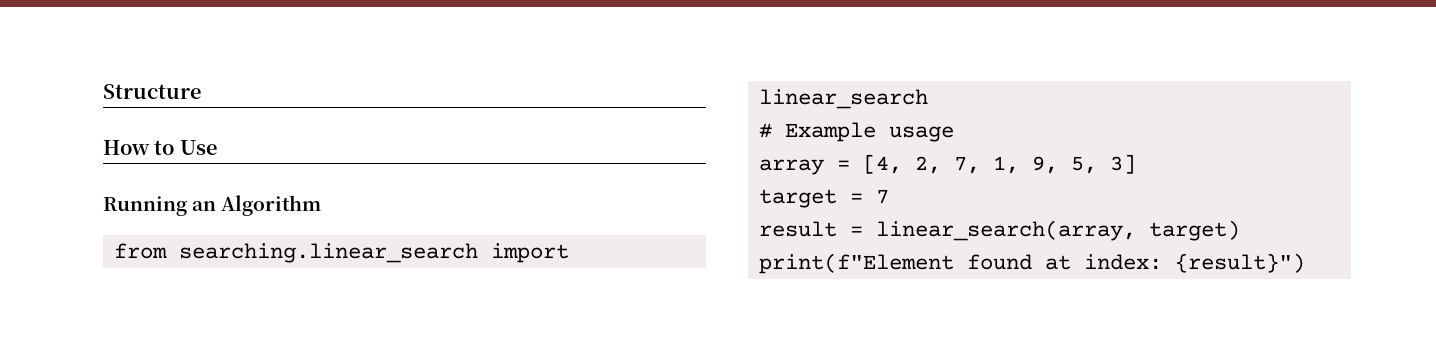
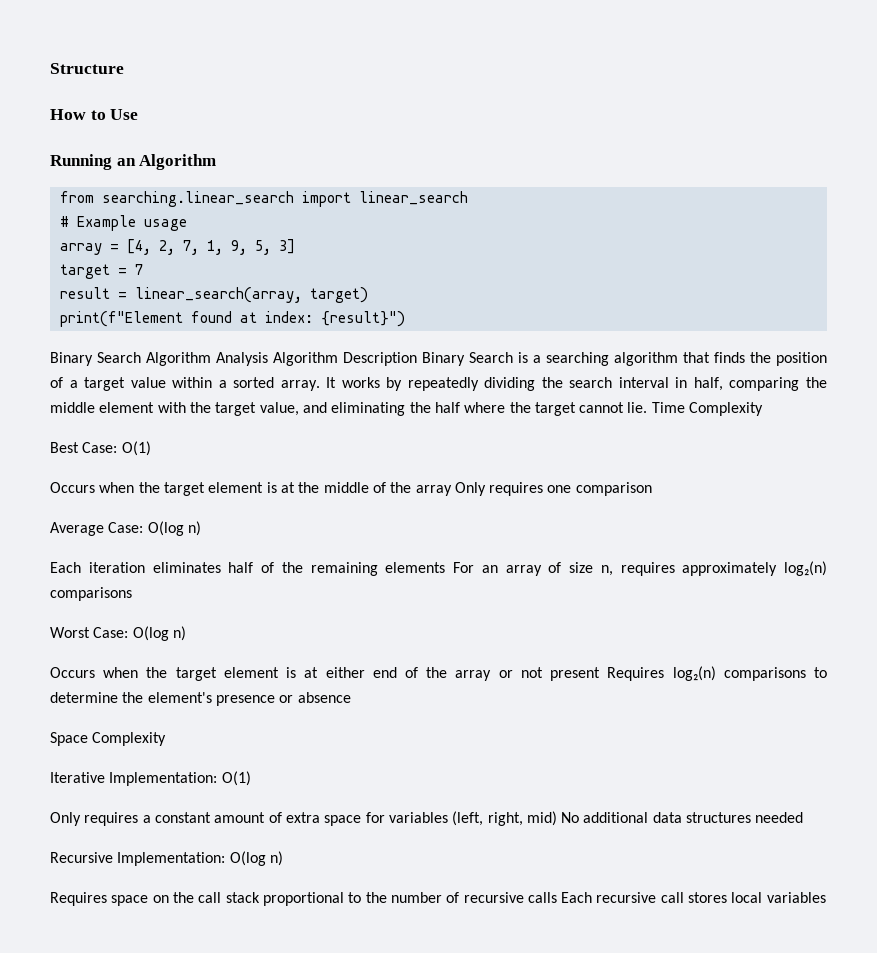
+ Binary Search Algorithm Analysis Algorithm Description Binary Search is a searching algorithm that finds the position of a target value within a sorted array. It works by repeatedly dividing the search interval in half, comparing the middle element with the target value, and eliminating the half where the target cannot lie. Time Complexity
+ Best Case: O(1)
+ Occurs when the target element is at the middle of the array Only requires one comparison
+ Average Case: O(log n)
+ Each iteration eliminates half of the remaining elements For an array of size n, requires approximately log₂(n) comparisons
+ Worst Case: O(log n)
+ Occurs when the target element is at either end of the array or not present Requires log₂(n) comparisons to determine the element's presence or absence
+ Space Complexity
+ Iterative Implementation: O(1)
+ Only requires a constant amount of extra space for variables (left, right, mid) No additional data structures needed
+ Recursive Implementation: O(log n)
+ Requires space on the call stack proportional to the number of recursive calls Each recursive call stores local variables

